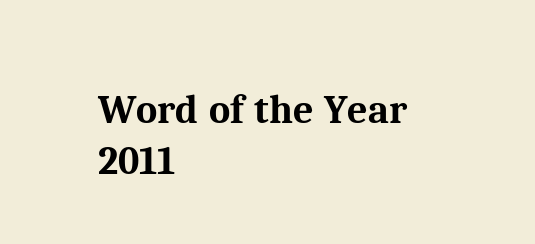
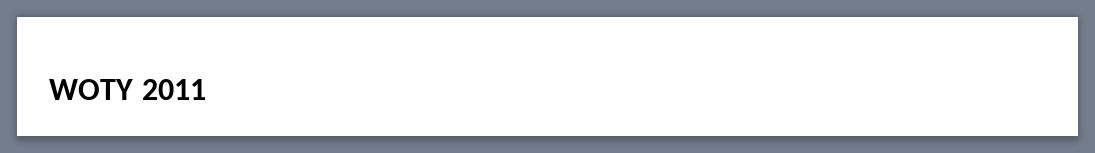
- Word of the Year 2011
+ WOTY 2011

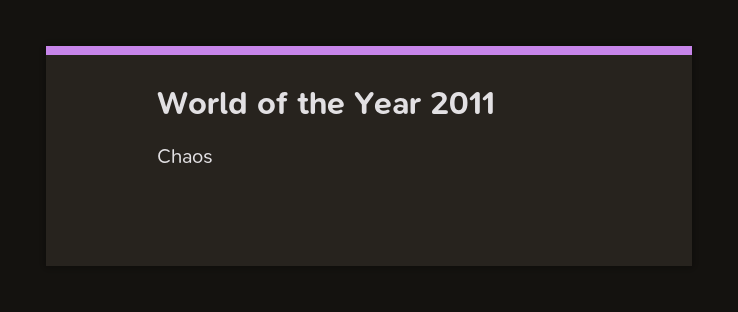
- WOTY 2011
+ World of the Year 2011
+ Chaos

